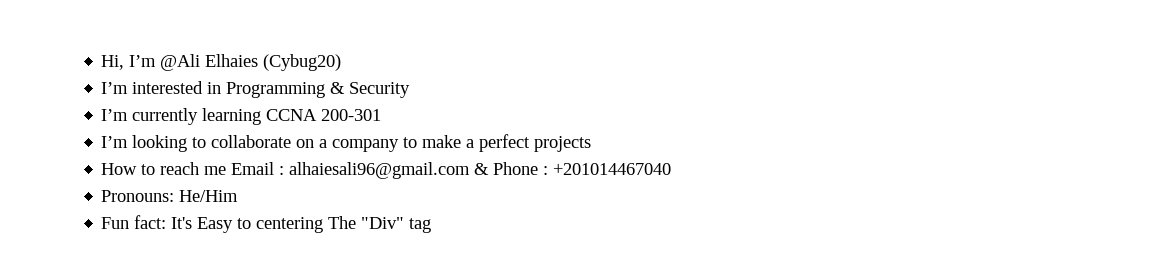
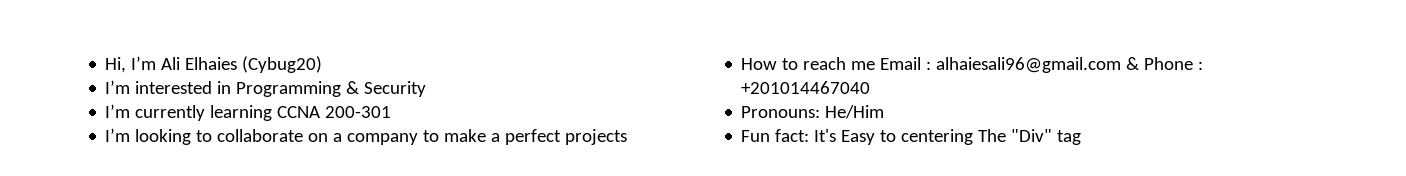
- Hi, I’m @Ali Elhaies (Cybug20)
+ Hi, I’m Ali Elhaies (Cybug20)

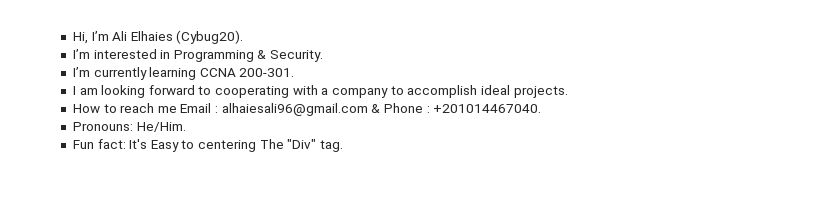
- Hi, I’m Ali Elhaies (Cybug20)
+ Hi, I’m Ali Elhaies (Cybug20).
- I’m interested in Programming & Security
+ I’m interested in Programming & Security.
- I’m currently learning CCNA 200-301
- I’m looking to collaborate on a company to make a perfect projects
+ I’m currently learning CCNA 200-301.
+ I am looking forward to cooperating with a company to accomplish ideal projects.
- How to reach me Email : alhaiesali96@gmail.com & Phone : +201014467040
+ How to reach me Email : alhaiesali96@gmail.com & Phone : +201014467040.
- Pronouns: He/Him
+ Pronouns: He/Him.
- Fun fact: It's Easy to centering The "Div" tag
+ Fun fact: It's Easy to centering The "Div" tag.

